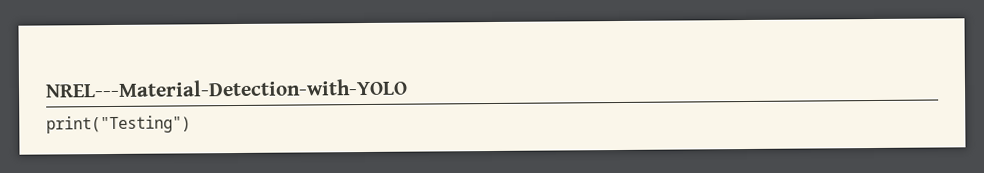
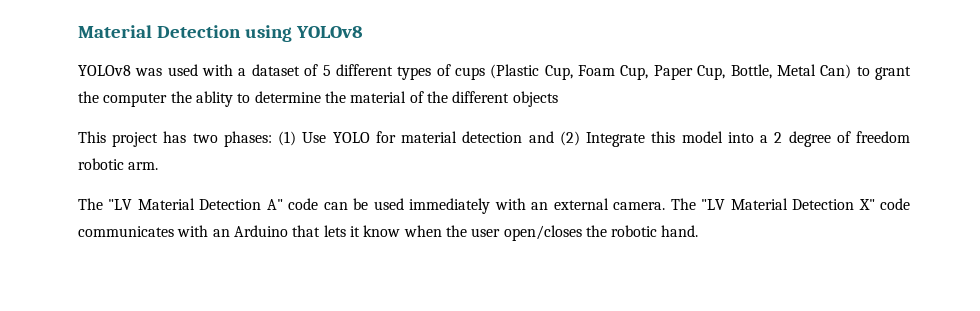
- NREL---Material-Detection-with-YOLO
- print("Testing")
+ Material Detection using YOLOv8
+ YOLOv8 was used with a dataset of 5 different types of cups (Plastic Cup, Foam Cup, Paper Cup, Bottle, Metal Can) to grant the computer the ablity to determine the material of the different objects
+ This project has two phases: (1) Use YOLO for material detection and (2) Integrate this model into a 2 degree of freedom robotic arm.
+ The "LV Material Detection A" code can be used immediately with an external camera. The "LV Material Detection X" code communicates with an Arduino that lets it know when the user open/closes the robotic hand.

